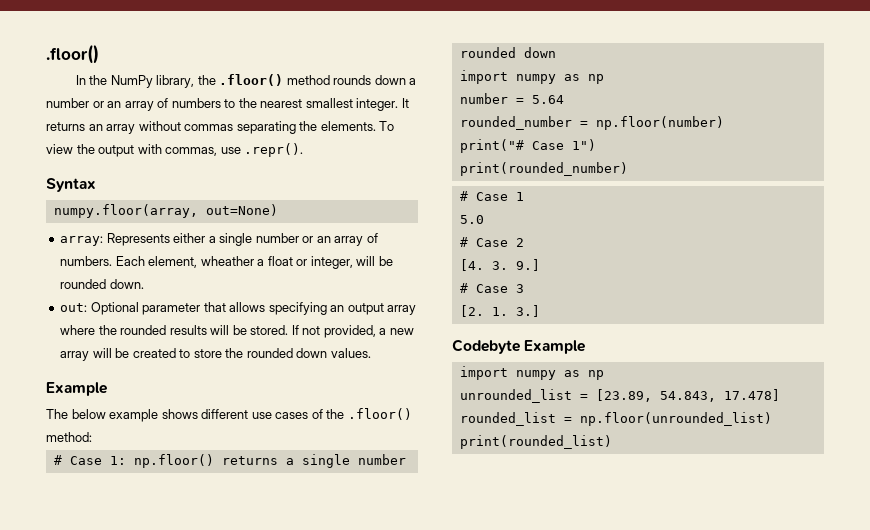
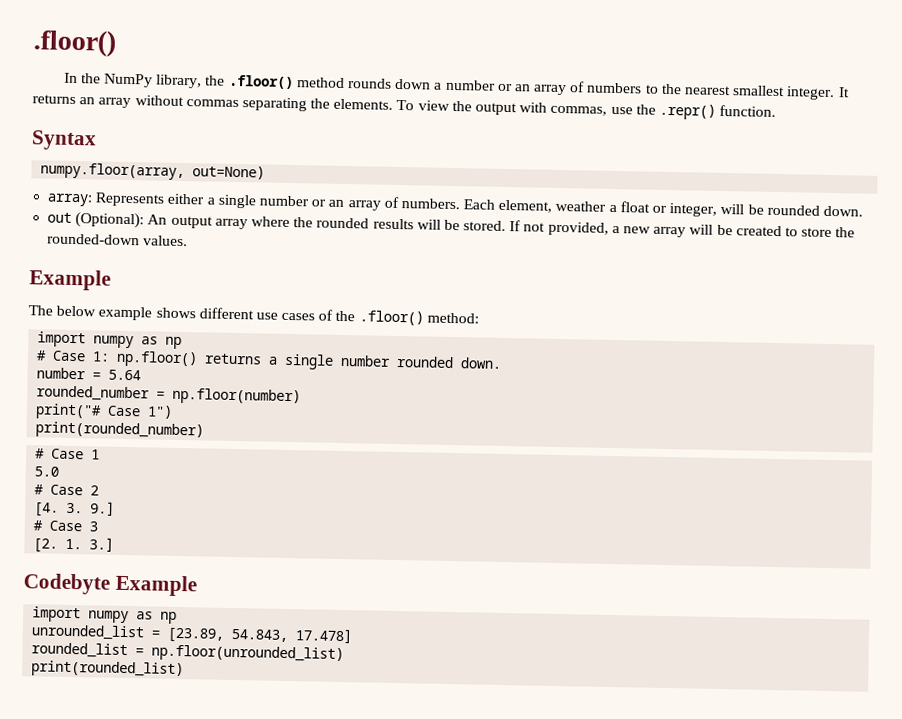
- To view the output with commas, use .repr().
+ To view the output with commas, use the .repr() function.
- Each element, wheather a float or integer, will be rounded down.
+ Each element, weather a float or integer, will be rounded down.
- out: Optional parameter that allows specifying an output array where the rounded results will be stored.
+ out (Optional): An output array where the rounded results will be stored.
- If not provided, a new array will be created to store the rounded down values.
+ If not provided, a new array will be created to store the rounded-down values.
  The below example shows different use cases of the .floor() method:
+ import numpy as np
- # Case 1: np.floor() returns a single number rounded down
- import numpy as np
+ # Case 1: np.floor() returns a single number rounded down.

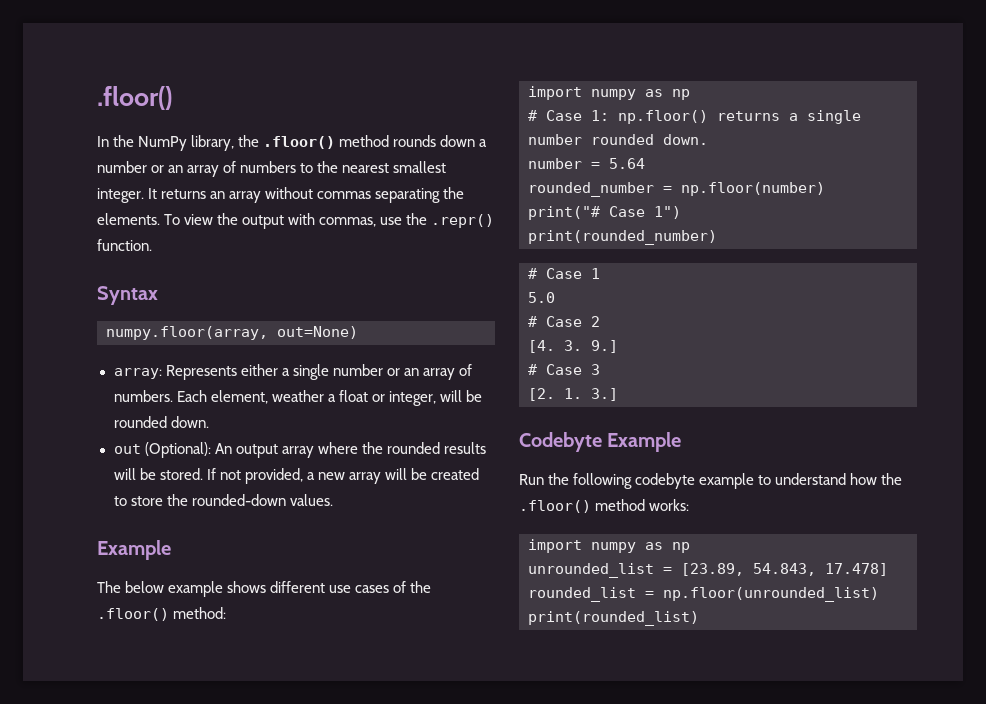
+ Run the following codebyte example to understand how the .floor() method works:

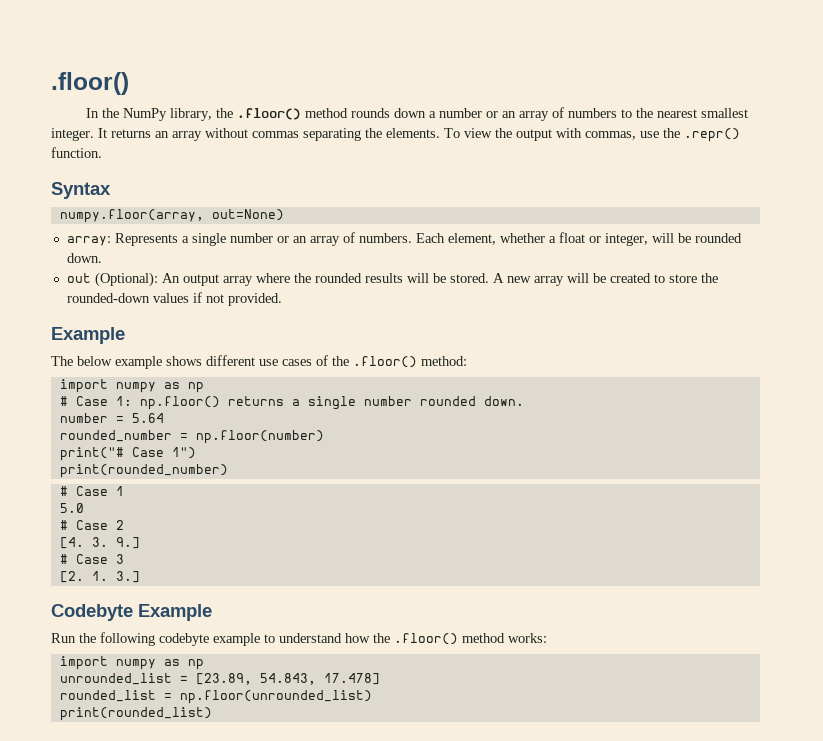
- array: Represents either a single number or an array of numbers.
+ array: Represents a single number or an array of numbers.
- Each element, weather a float or integer, will be rounded down.
+ Each element, whether a float or integer, will be rounded down.
- If not provided, a new array will be created to store the rounded-down values.
+ A new array will be created to store the rounded-down values if not provided.

